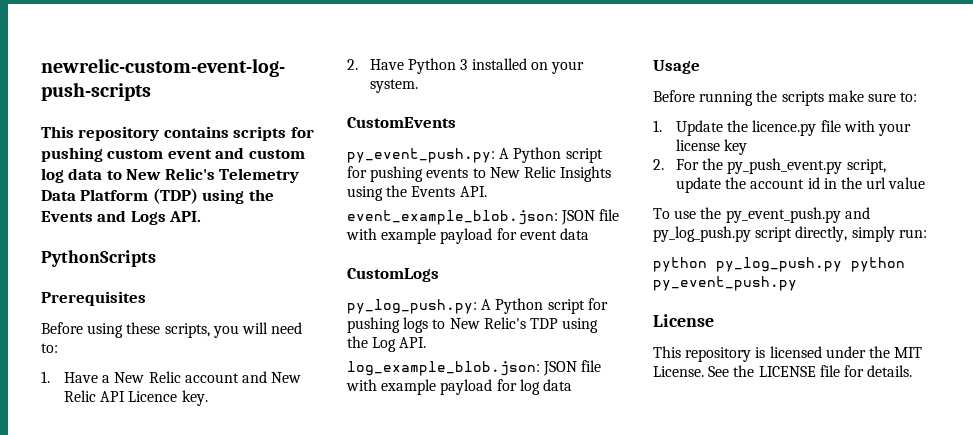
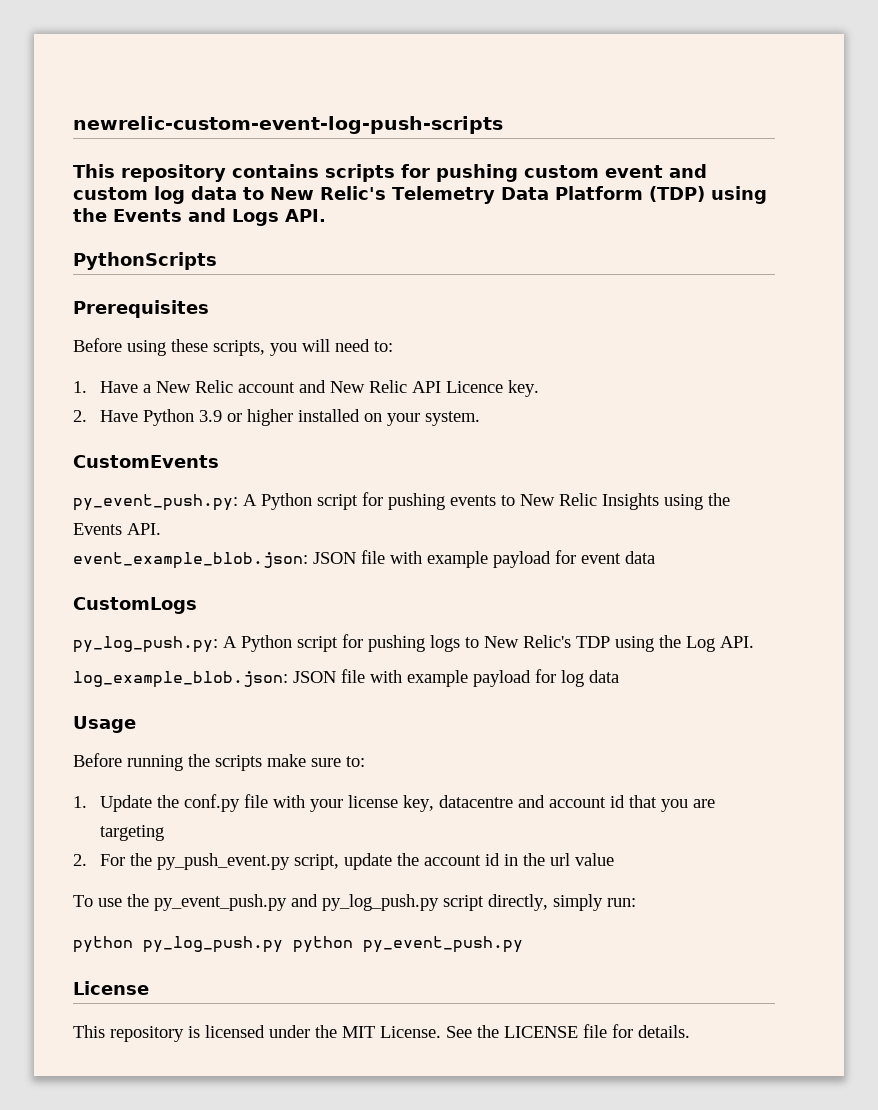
- 2. Have Python 3 installed on your system.
+ 2. Have Python 3.9 or higher installed on your system.
- 1. Update the licence.py file with your license key
+ 1. Update the conf.py file with your license key, datacentre and account id that you are targeting

